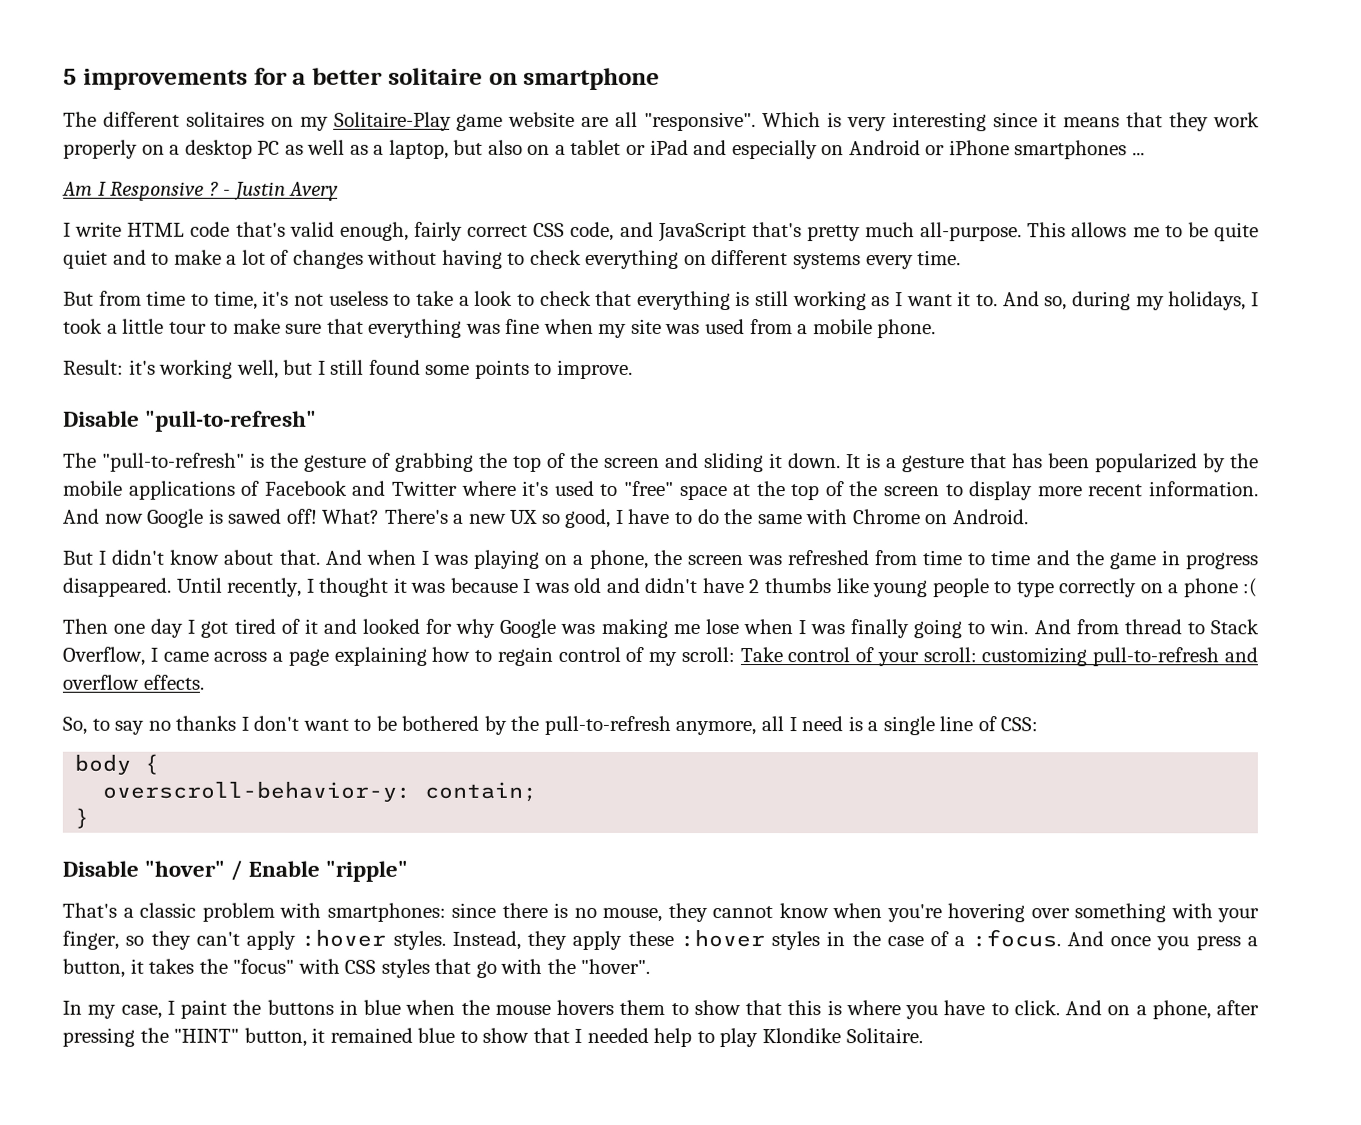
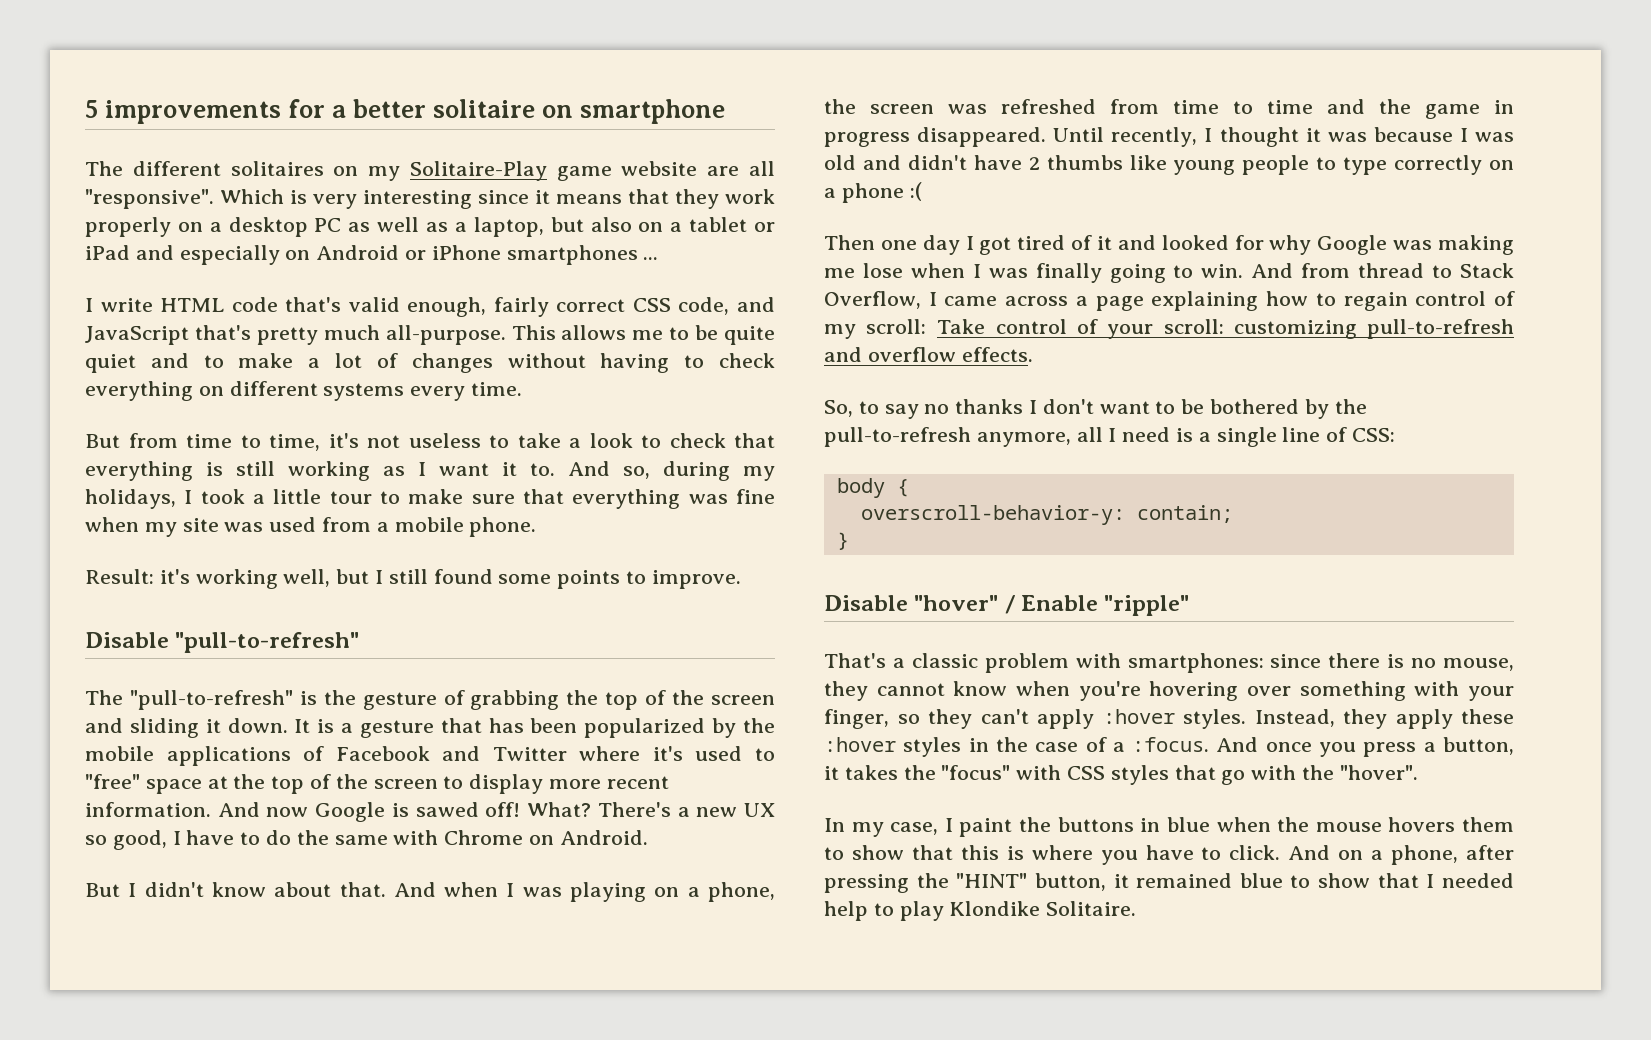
- Am I Responsive ? - Justin Avery

